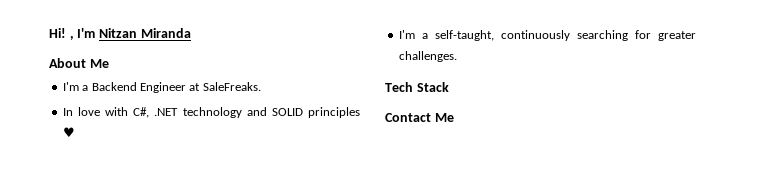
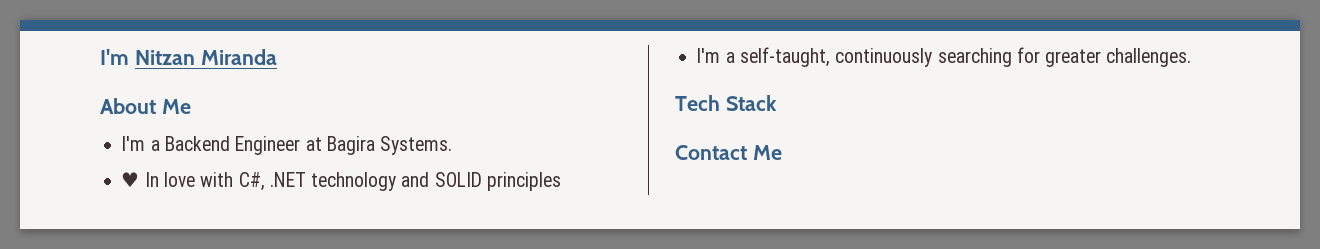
- Hi! , I'm Nitzan Miranda
+ I'm Nitzan Miranda
- I'm a Backend Engineer at SaleFreaks.
- In love with C#, .NET technology and SOLID principles ♥
+ I'm a Backend Engineer at Bagira Systems.
+ ♥ In love with C#, .NET technology and SOLID principles

